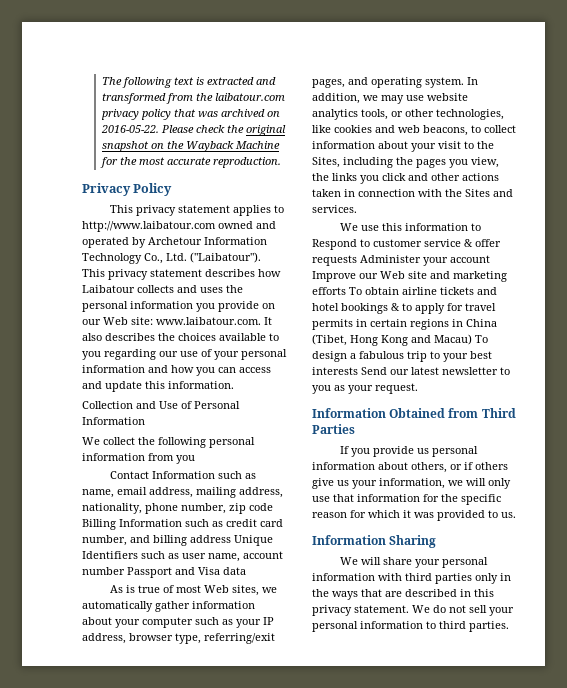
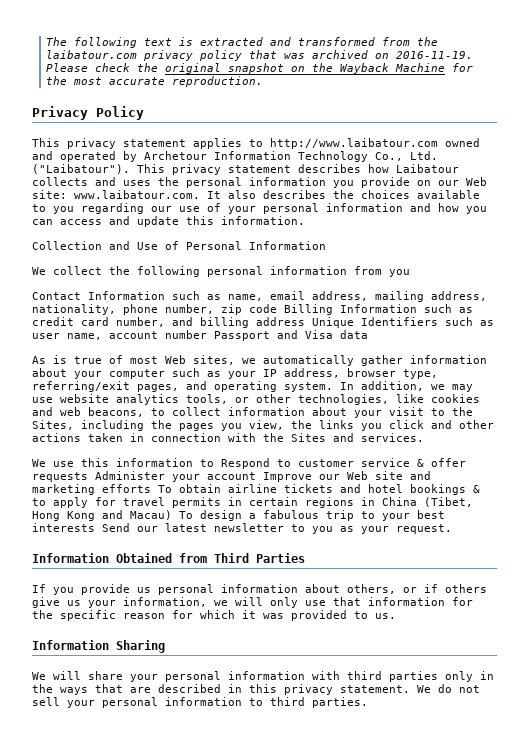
- The following text is extracted and transformed from the laibatour.com privacy policy that was archived on 2016-05-22.
+ The following text is extracted and transformed from the laibatour.com privacy policy that was archived on 2016-11-19.

